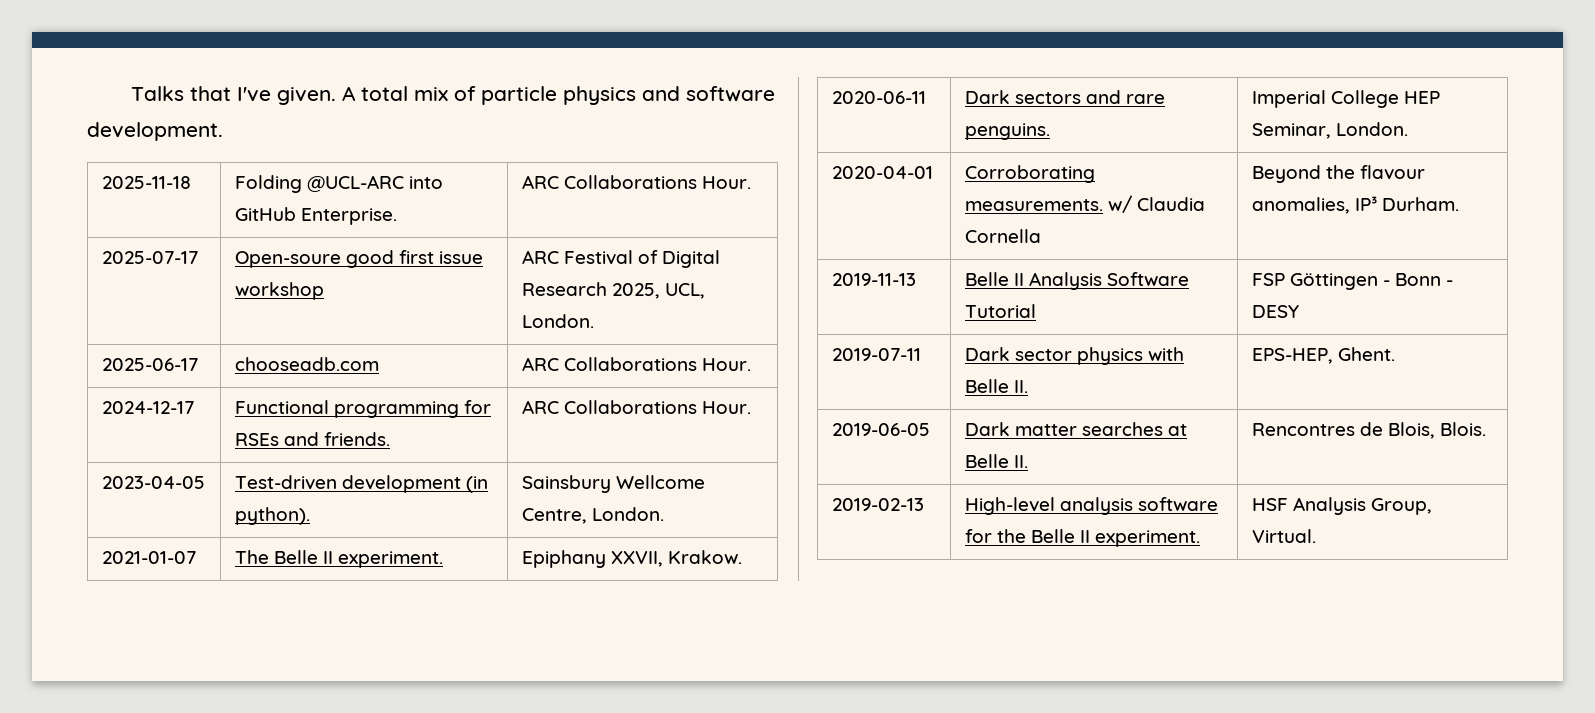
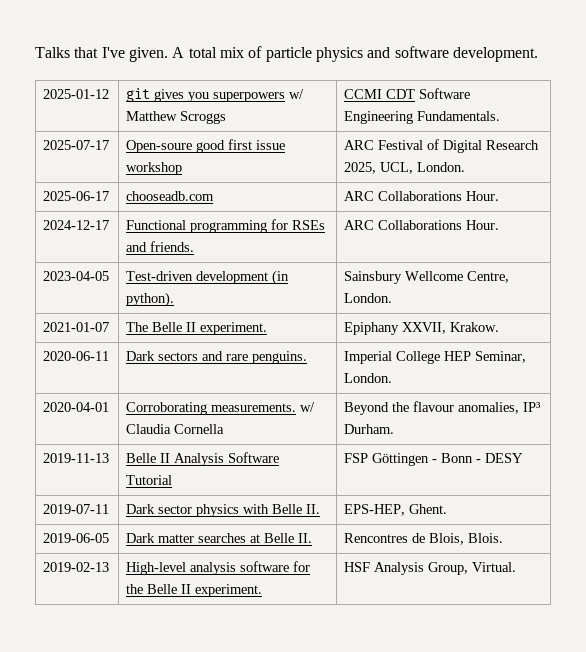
- 2025-11-18 | Folding @UCL-ARC into GitHub Enterprise. | ARC Collaborations Hour.
+ 2025-01-12 | git gives you superpowers w/ Matthew Scroggs | CCMI CDT Software Engineering Fundamentals.

